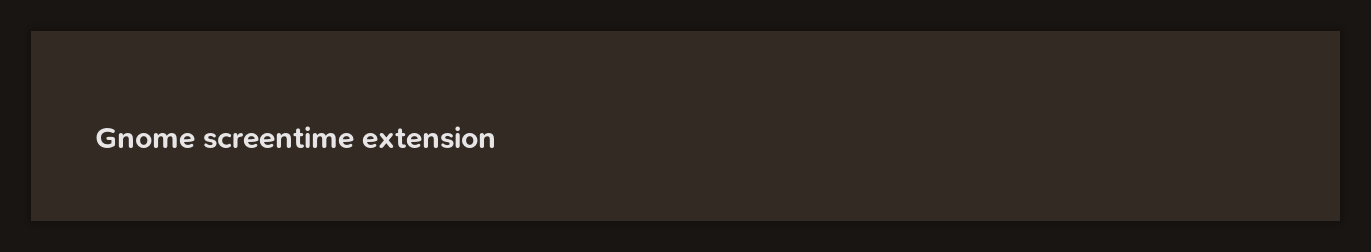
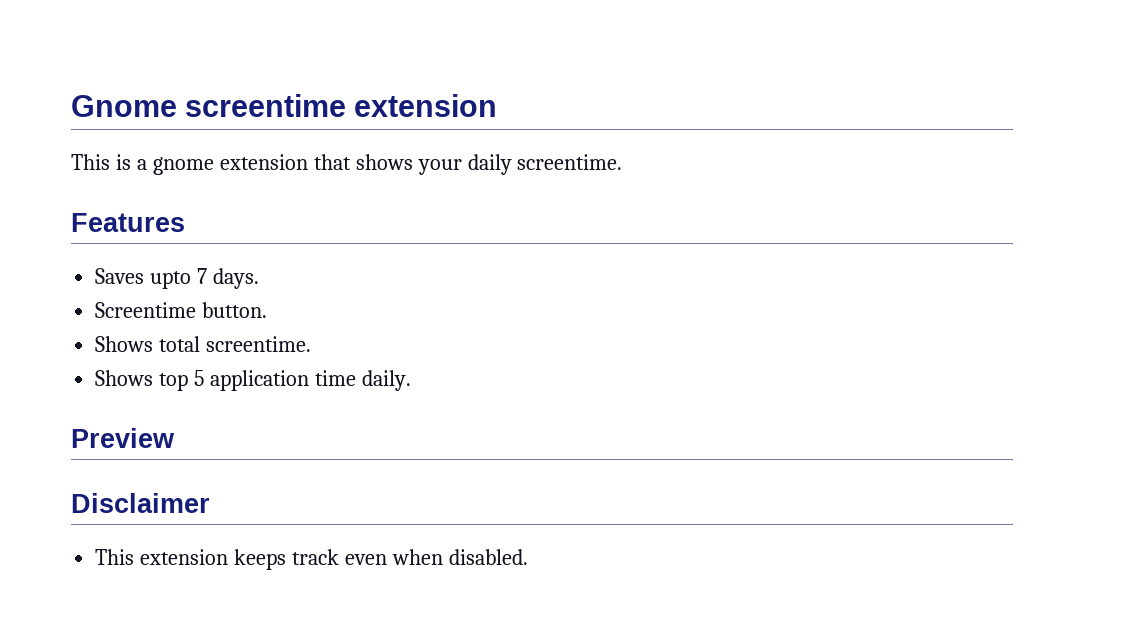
+ This is a gnome extension that shows your daily screentime.
+ Features
+ Saves upto 7 days.
+ Screentime button.
+ Shows total screentime.
+ Shows top 5 application time daily.
+ Preview
+ Disclaimer
+ This extension keeps track even when disabled.

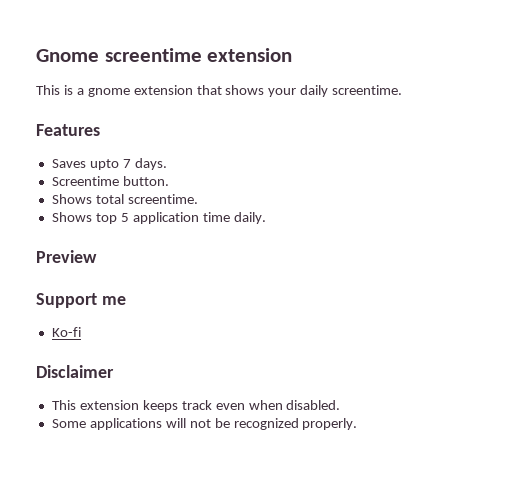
+ Support me
+ Ko-fi
+ Some applications will not be recognized properly.

